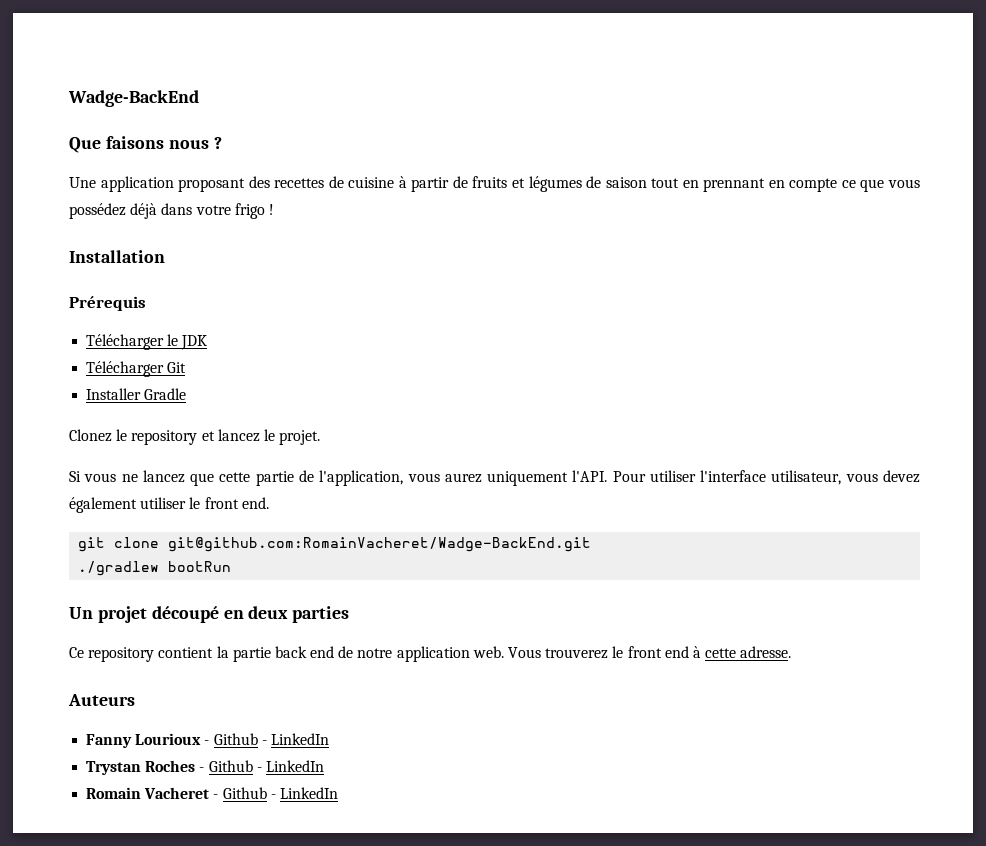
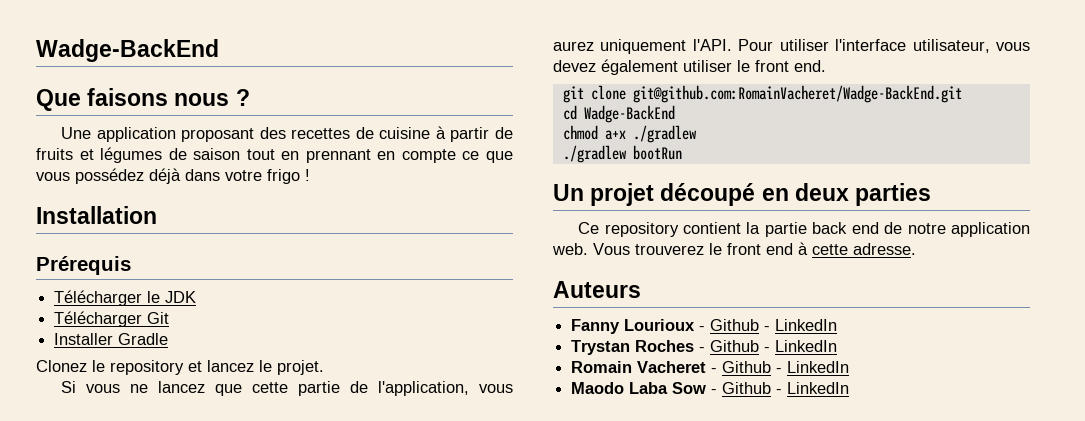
+ cd Wadge-BackEnd
+ chmod a+x ./gradlew
+ Maodo Laba Sow - Github - LinkedIn

